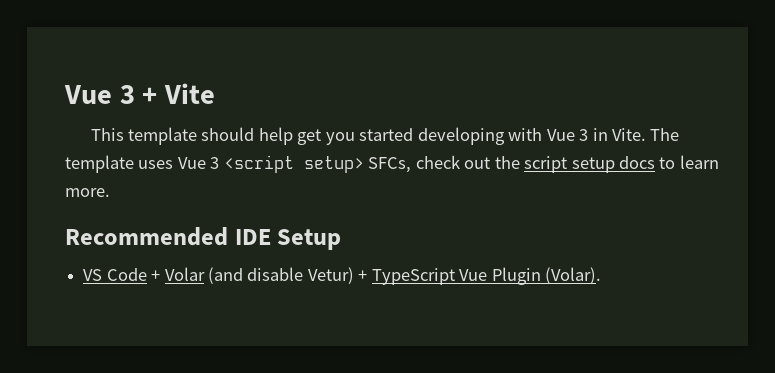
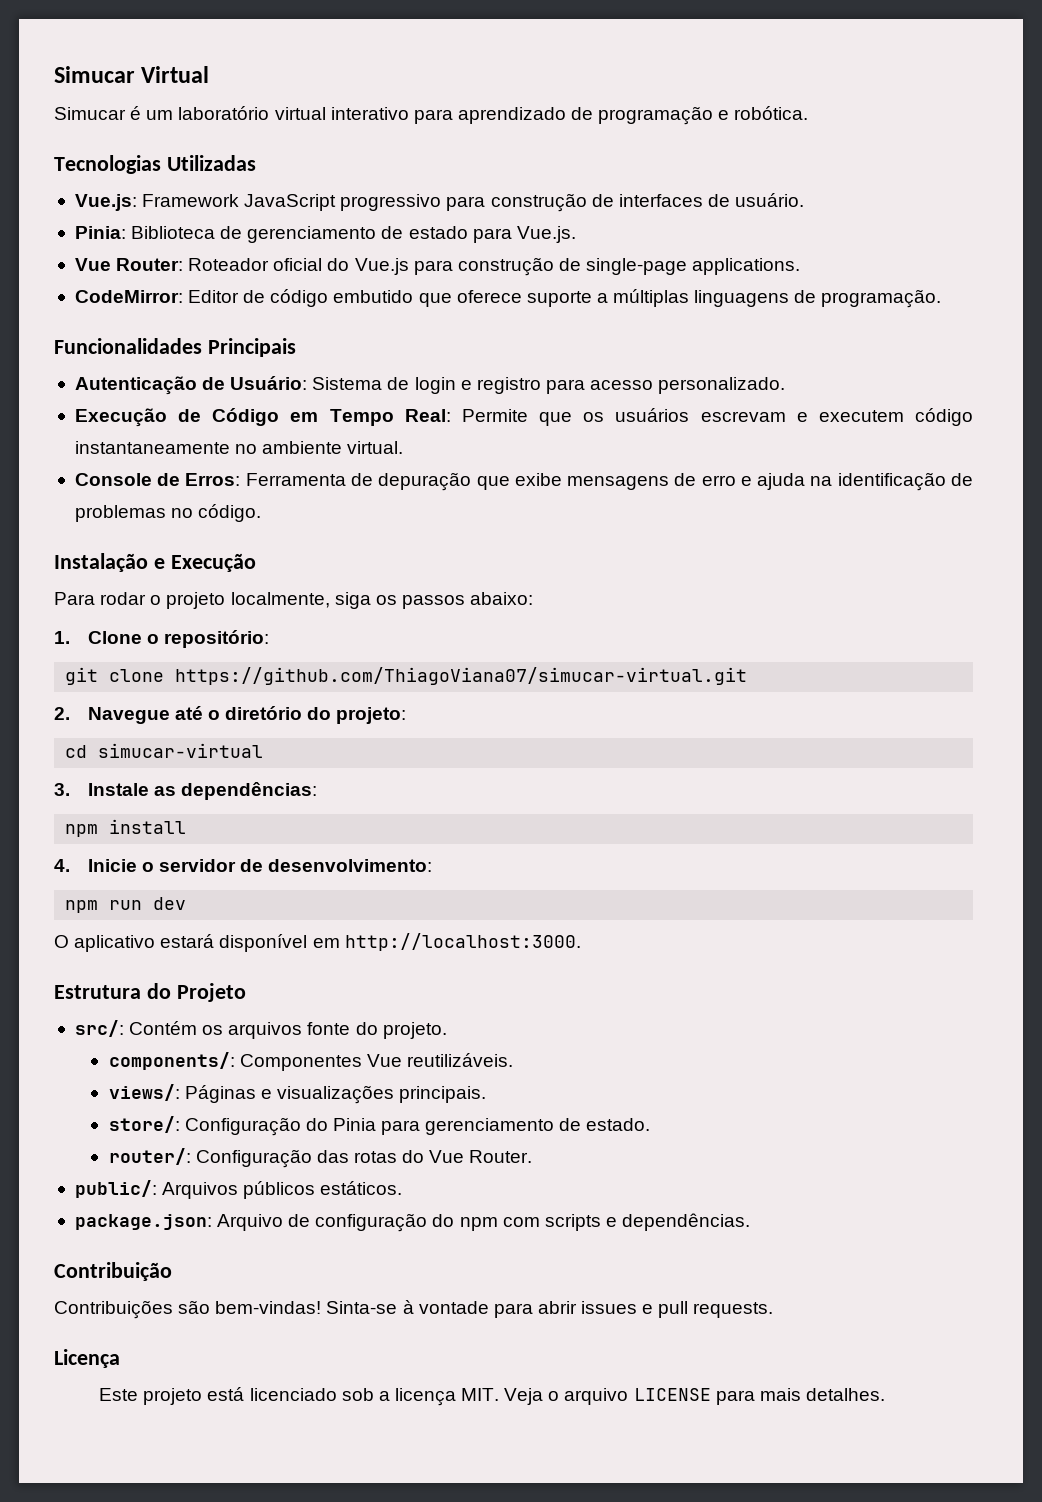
- Vue 3 + Vite
- This template should help get you started developing with Vue 3 in Vite. The template uses Vue 3 <script setup> SFCs, check out the script setup docs to learn more.
- Recommended IDE Setup
- VS Code + Volar (and disable Vetur) + TypeScript Vue Plugin (Volar).
+ Simucar Virtual
+ Simucar é um laboratório virtual interativo para aprendizado de programação e robótica.
+ Tecnologias Utilizadas
+ Vue.js: Framework JavaScript progressivo para construção de interfaces de usuário.
+ Pinia: Biblioteca de gerenciamento de estado para Vue.js.
+ Vue Router: Roteador oficial do Vue.js para construção de single-page applications.
+ CodeMirror: Editor de código embutido que oferece suporte a múltiplas linguagens de programação.
+ Funcionalidades Principais
+ Autenticação de Usuário: Sistema de login e registro para acesso personalizado.
+ Execução de Código em Tempo Real: Permite que os usuários escrevam e executem código instantaneamente no ambiente virtual.
+ Console de Erros: Ferramenta de depuração que exibe mensagens de erro e ajuda na identificação de problemas no código.
+ Instalação e Execução
+ Para rodar o projeto localmente, siga os passos abaixo:
+ 1. Clone o repositório:
+ git clone https://github.com/ThiagoViana07/simucar-virtual.git
+ 2. Navegue até o diretório do projeto:
+ cd simucar-virtual
+ 3. Instale as dependências:
+ npm install
+ 4. Inicie o servidor de desenvolvimento:
+ npm run dev
+ O aplicativo estará disponível em http://localhost:3000.
+ Estrutura do Projeto
+ src/: Contém os arquivos fonte do projeto.
+ components/: Componentes Vue reutilizáveis.
+ views/: Páginas e visualizações principais.
+ store/: Configuração do Pinia para gerenciamento de estado.
+ router/: Configuração das rotas do Vue Router.
+ public/: Arquivos públicos estáticos.
+ package.json: Arquivo de configuração do npm com scripts e dependências.
+ Contribuição
+ Contribuições são bem-vindas! Sinta-se à vontade para abrir issues e pull requests.
+ Licença
+ Este projeto está licenciado sob a licença MIT. Veja o arquivo LICENSE para mais detalhes.

